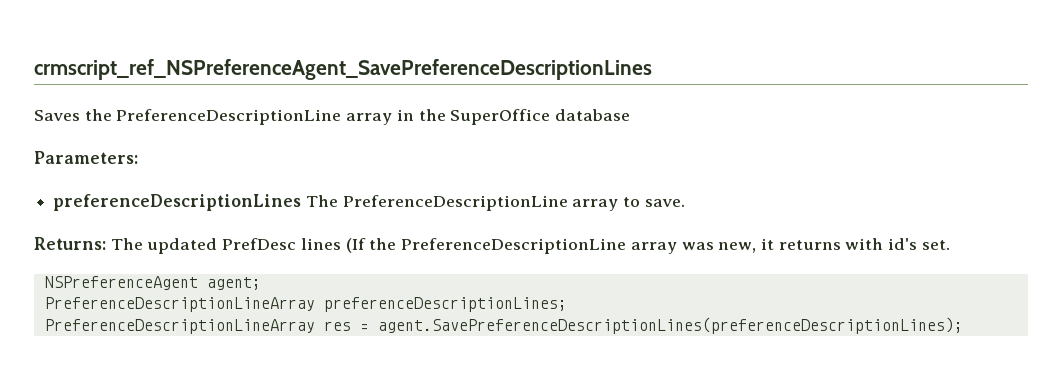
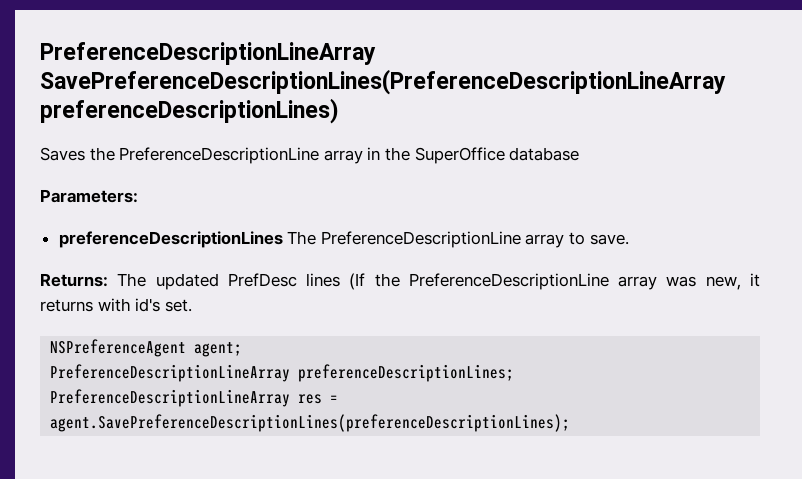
- crmscript_ref_NSPreferenceAgent_SavePreferenceDescriptionLines
+ PreferenceDescriptionLineArray SavePreferenceDescriptionLines(PreferenceDescriptionLineArray preferenceDescriptionLines)

